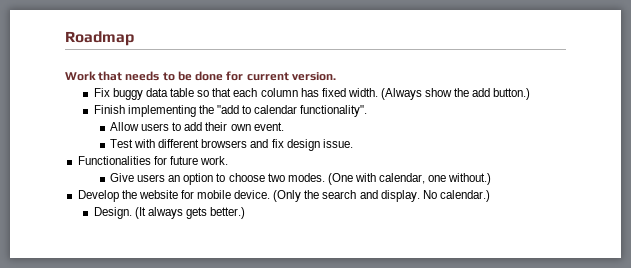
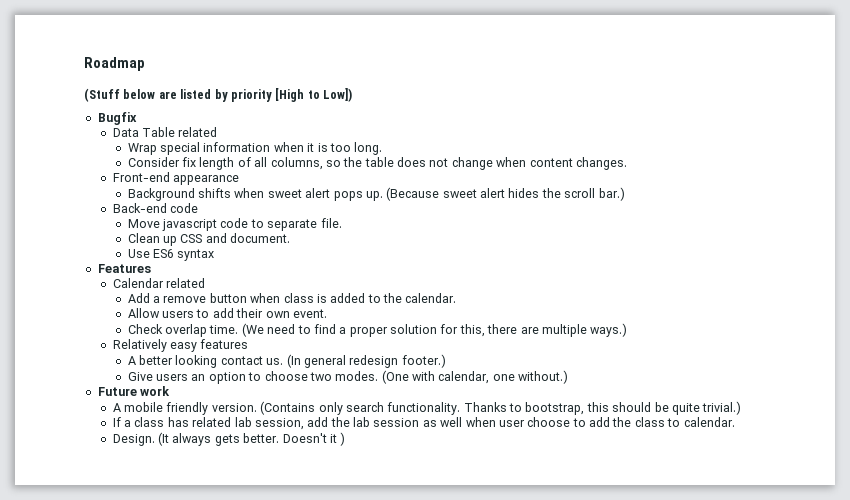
- Work that needs to be done for current version.
- Fix buggy data table so that each column has fixed width. (Always show the add button.)
- Finish implementing the "add to calendar functionality".
+ (Stuff below are listed by priority [High to Low])
+ Bugfix
+ Data Table related
+ Wrap special information when it is too long.
+ Consider fix length of all columns, so the table does not change when content changes.
+ Front-end appearance
+ Background shifts when sweet alert pops up. (Because sweet alert hides the scroll bar.)
+ Back-end code
+ Move javascript code to separate file.
+ Clean up CSS and document.
+ Use ES6 syntax
+ Features
+ Calendar related
+ Add a remove button when class is added to the calendar.
- Test with different browsers and fix design issue.
- Functionalities for future work.
+ Check overlap time. (We need to find a proper solution for this, there are multiple ways.)
+ Relatively easy features
+ A better looking contact us. (In general redesign footer.)
- Develop the website for mobile device. (Only the search and display. No calendar.)
+ Future work
+ A mobile friendly version. (Contains only search functionality. Thanks to bootstrap, this should be quite trivial.)
+ If a class has related lab session, add the lab session as well when user choose to add the class to calendar.
- (It always gets better.)
+ (It always gets better. Doesn't it )

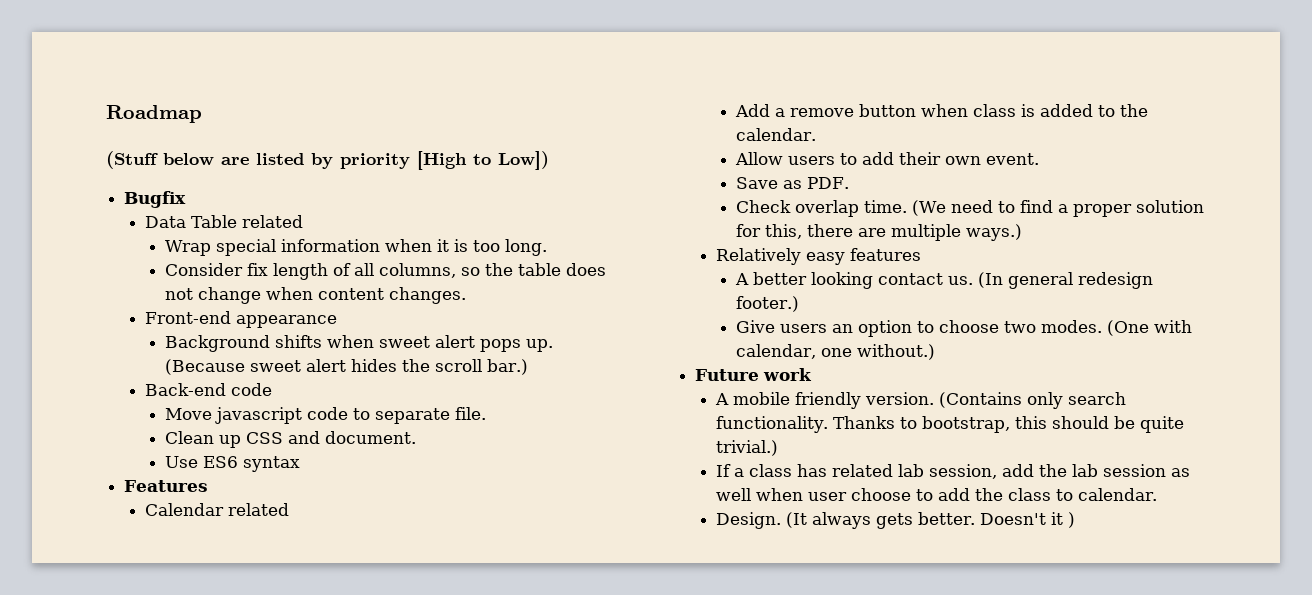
+ Save as PDF.

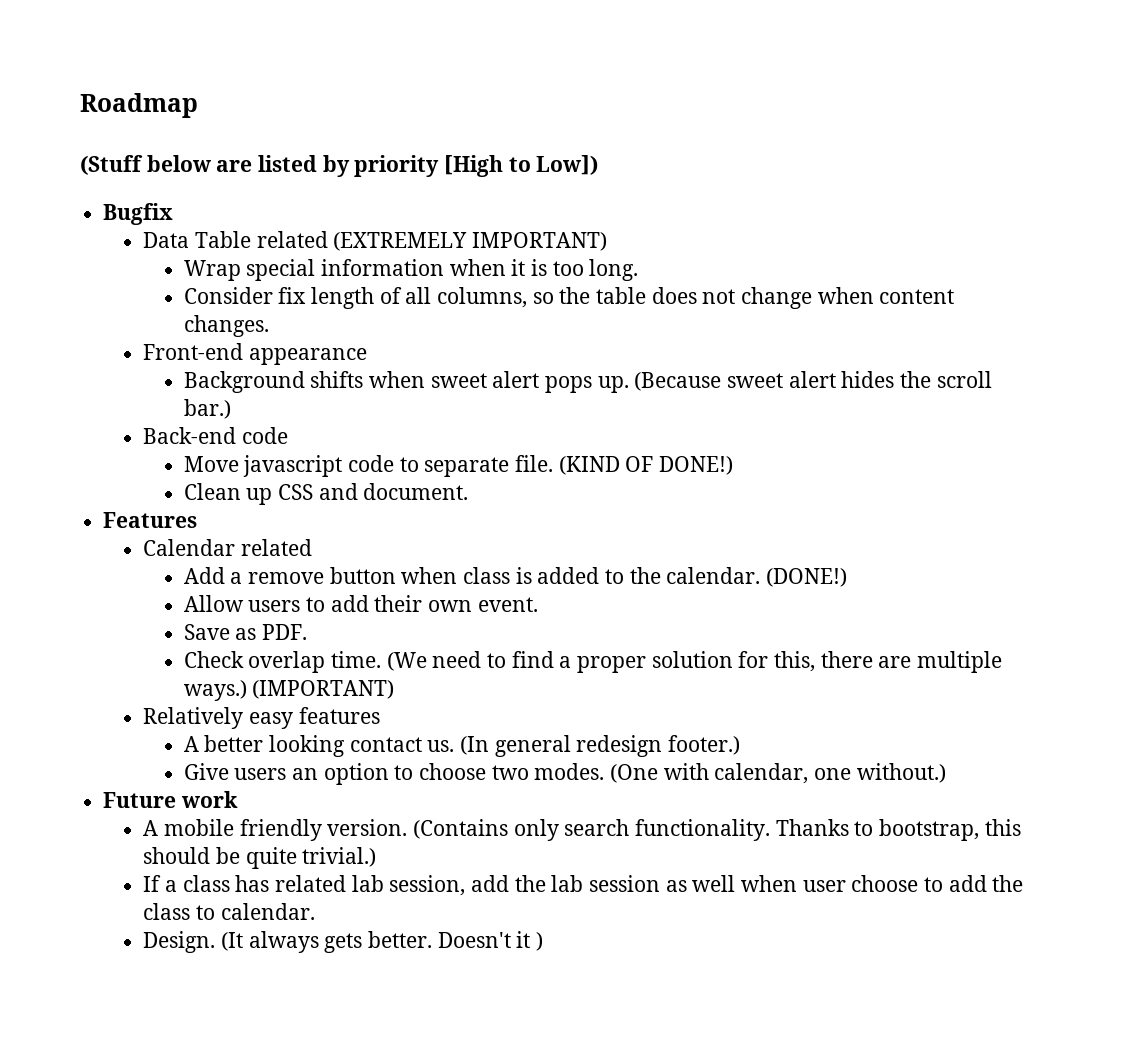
- Data Table related
+ Data Table related (EXTREMELY IMPORTANT)
+ (KIND OF DONE!)
- Use ES6 syntax
+ (DONE!)
+ (IMPORTANT)

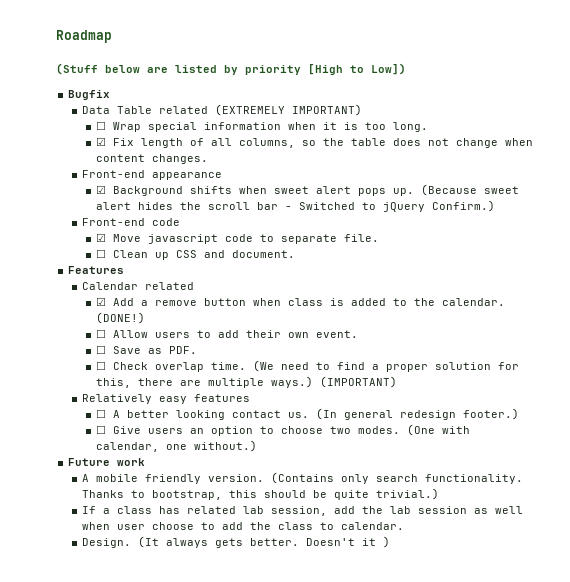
- Wrap special information when it is too long.
+ ☐ Wrap special information when it is too long.
- Consider fix length of all columns, so the table does not change when content changes.
+ ☑ Fix length of all columns, so the table does not change when content changes.
- Background shifts when sweet alert pops up.
+ ☑ Background shifts when sweet alert pops up.
- (Because sweet alert hides the scroll bar.)
- Back-end code
+ (Because sweet alert hides the scroll bar - Switched to jQuery Confirm.)
+ Front-end code
- Move javascript code to separate file. (KIND OF DONE!)
- Clean up CSS and document.
+ ☑ Move javascript code to separate file.
+ ☐ Clean up CSS and document.
- Add a remove button when class is added to the calendar.
+ ☑ Add a remove button when class is added to the calendar.
- Allow users to add their own event.
+ ☐ Allow users to add their own event.
- Save as PDF.
+ ☐ Save as PDF.
- Check overlap time.
+ ☐ Check overlap time.
- A better looking contact us.
+ ☐ A better looking contact us.
- Give users an option to choose two modes.
+ ☐ Give users an option to choose two modes.

